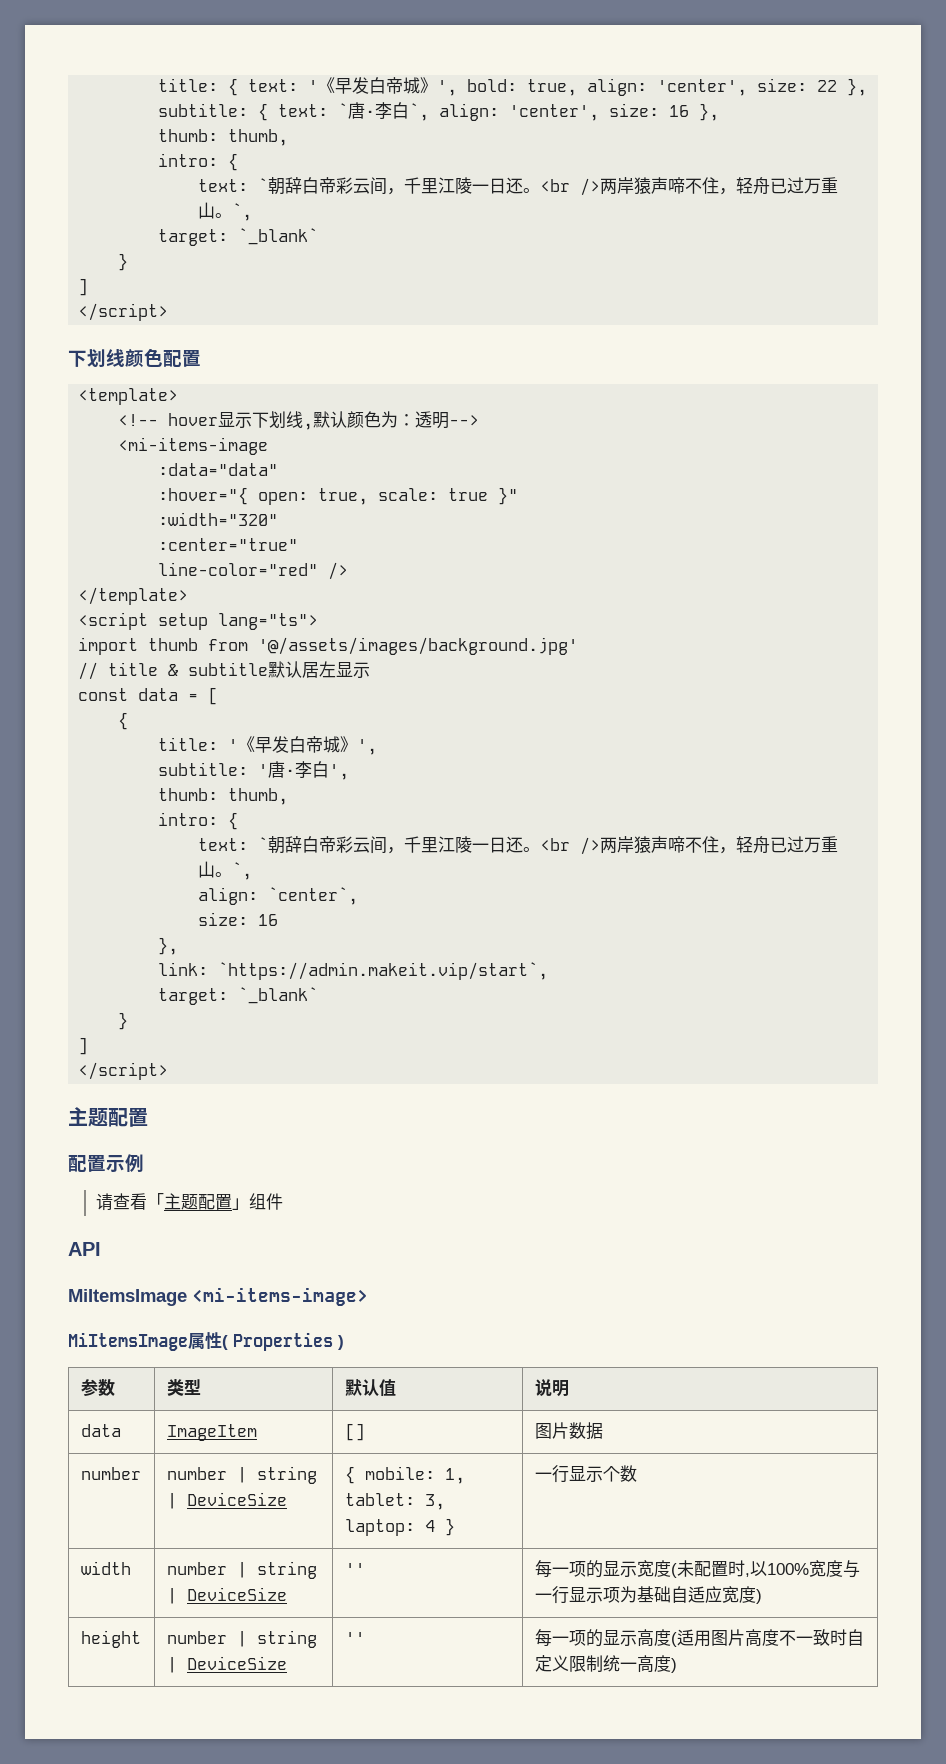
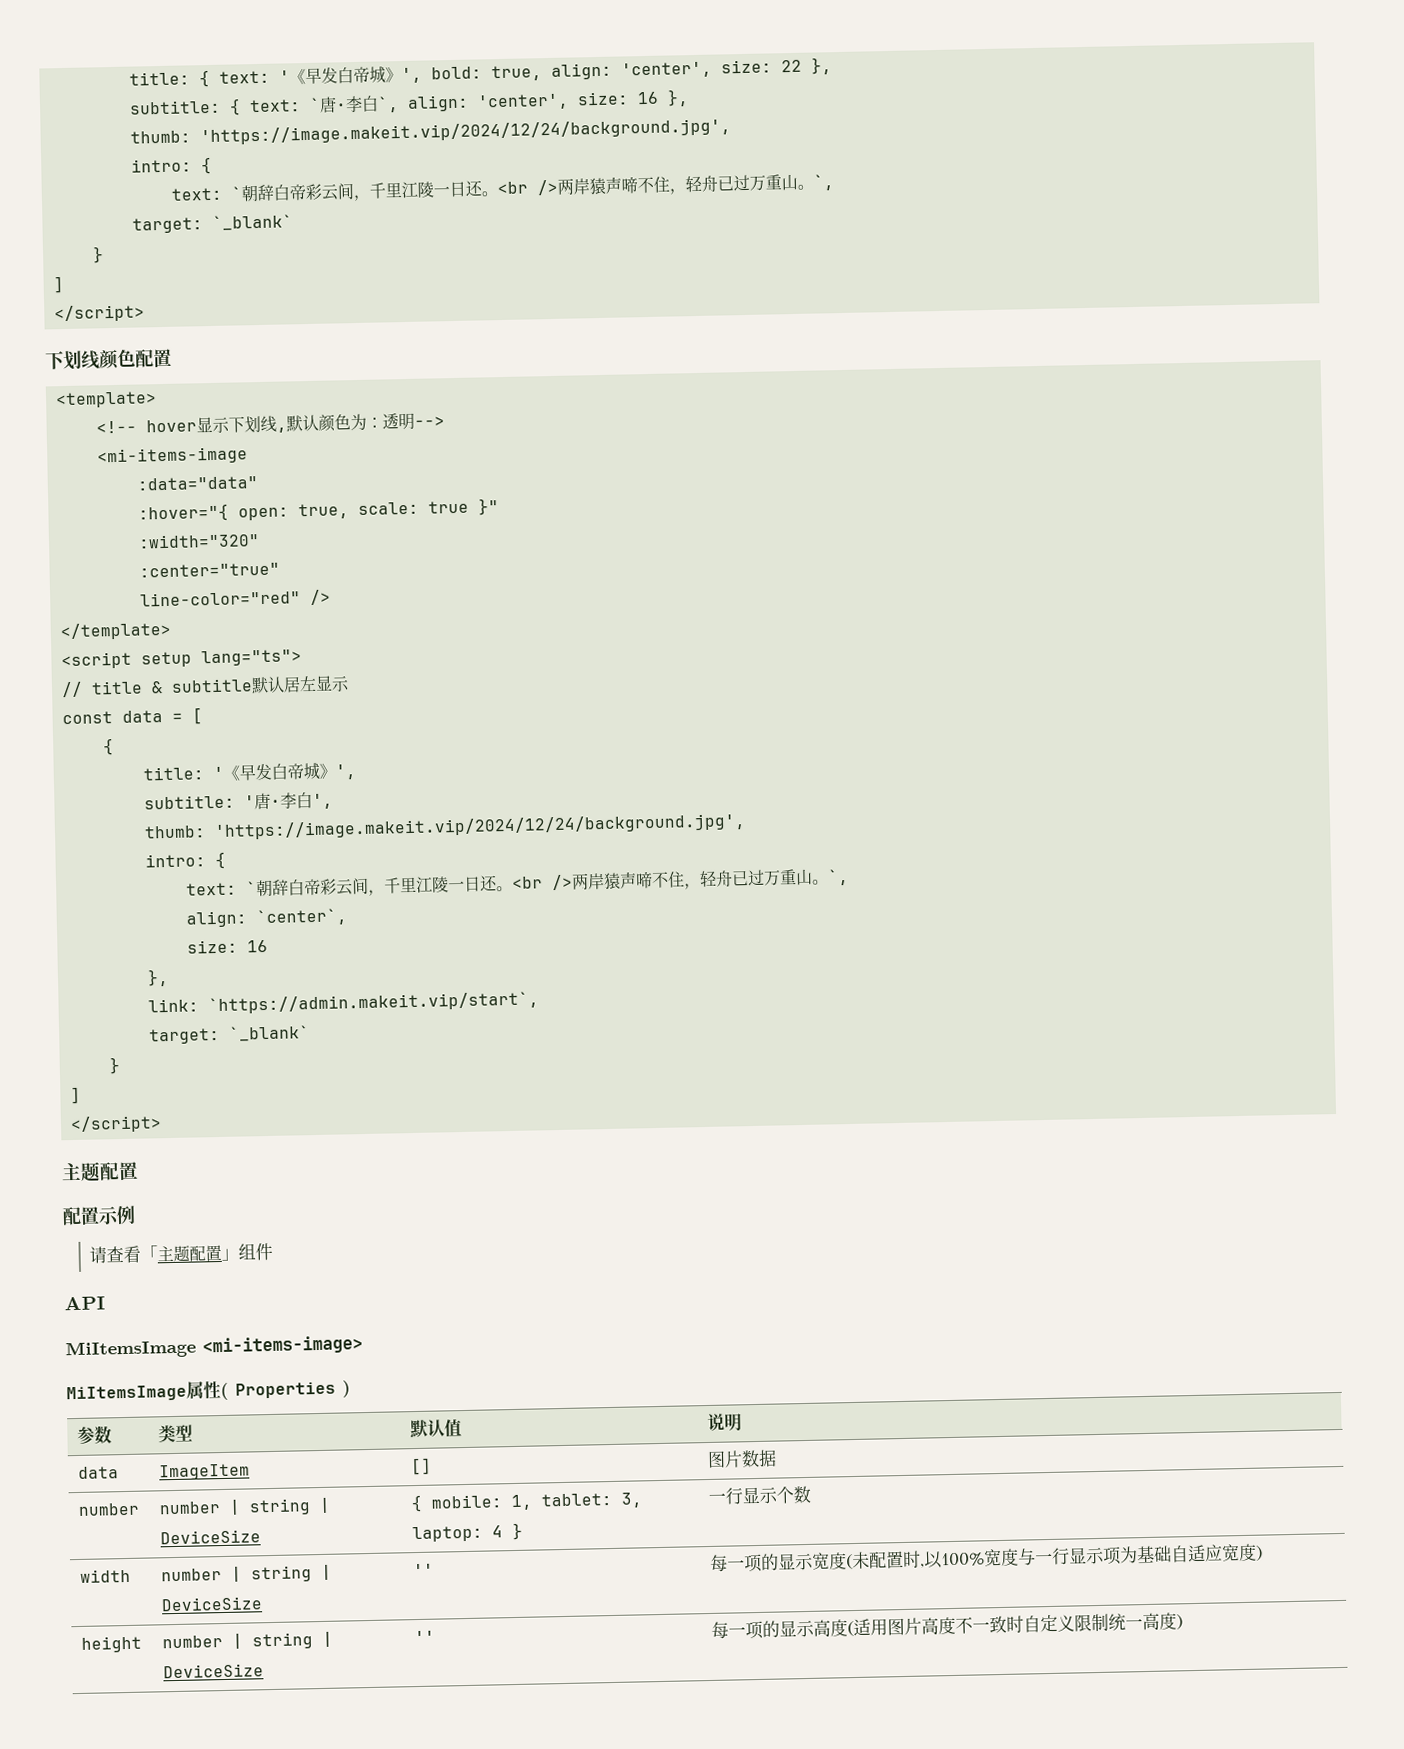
  subtitle: { text: `唐·李白`, align: 'center', size: 16 },
- thumb: thumb,
+ thumb: 'https://image.makeit.vip/2024/12/24/background.jpg',
- import thumb from '@/assets/images/background.jpg'
  subtitle: '唐·李白',
- thumb: thumb,
+ thumb: 'https://image.makeit.vip/2024/12/24/background.jpg',

